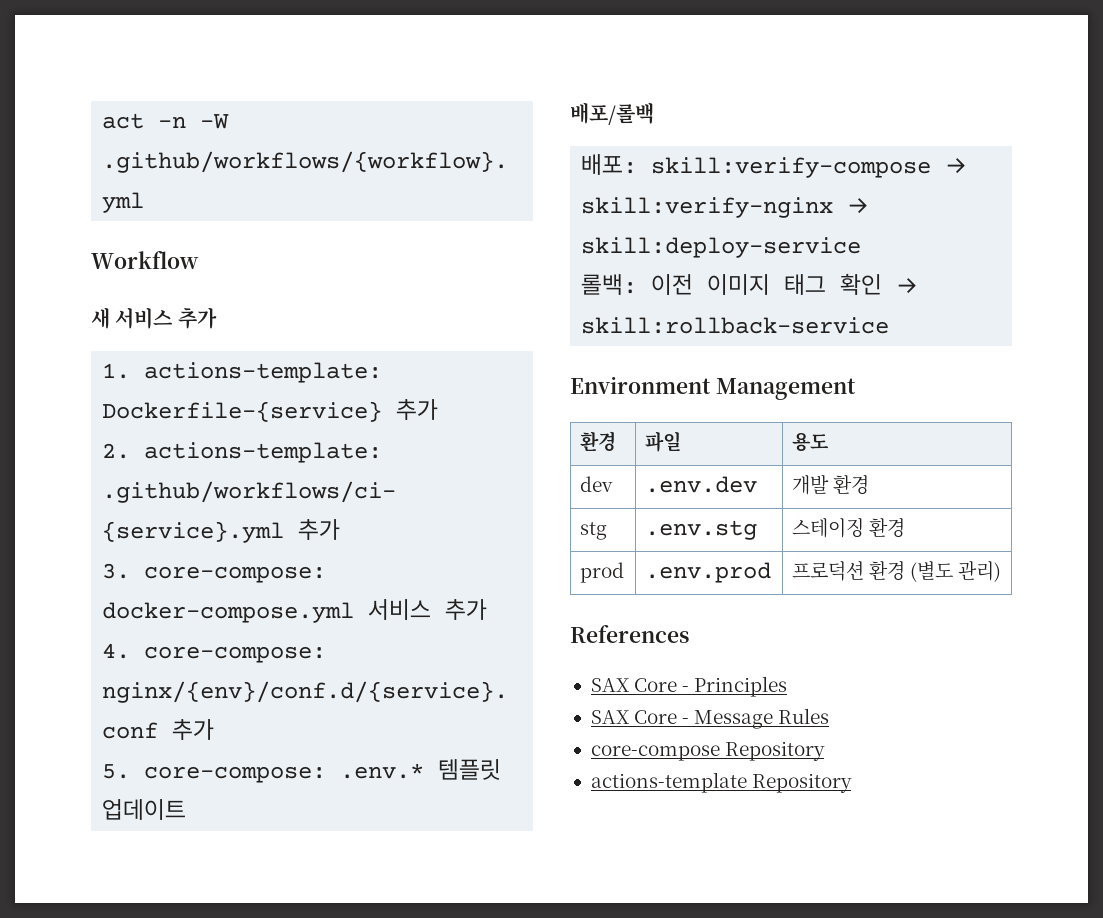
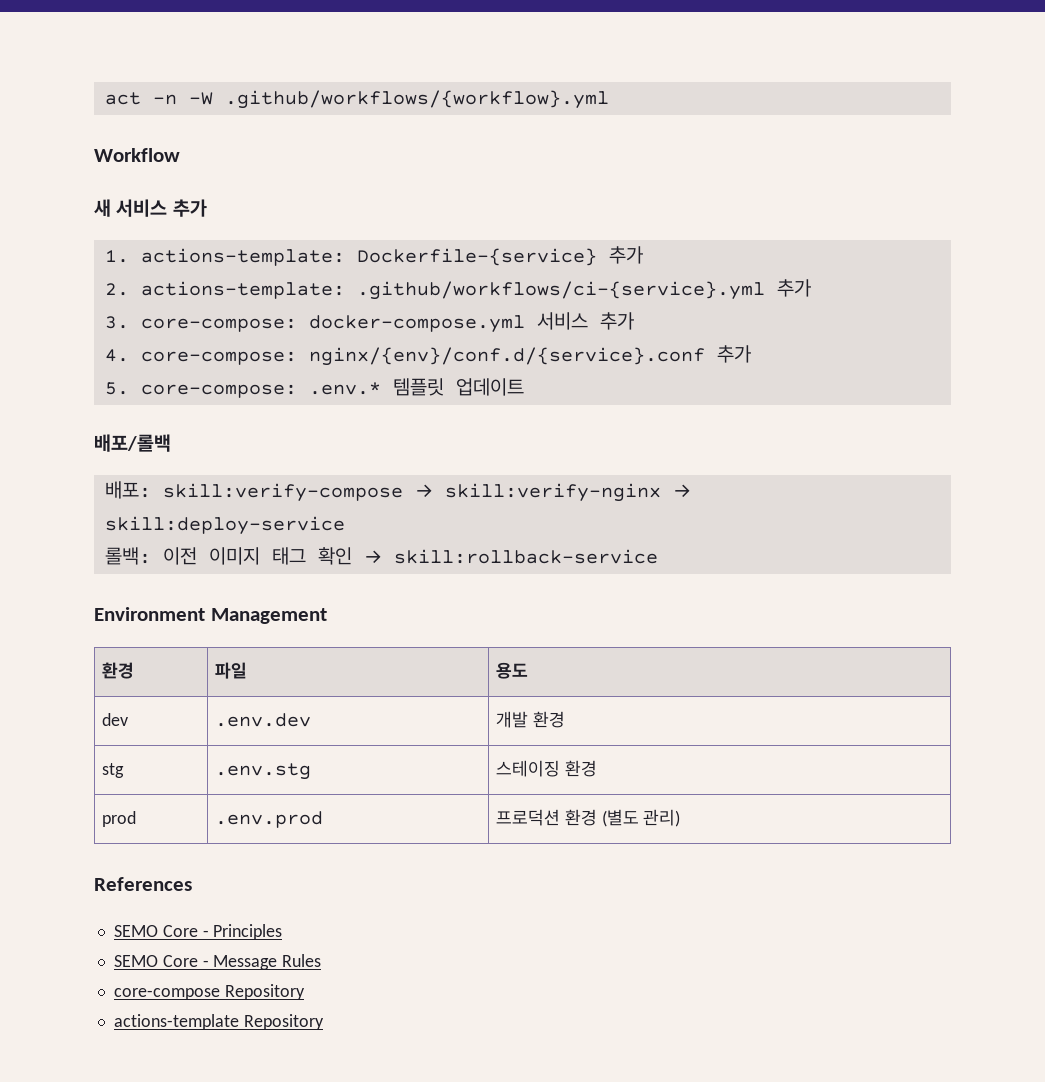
- SAX Core - Principles
+ SEMO Core - Principles
- SAX Core - Message Rules
+ SEMO Core - Message Rules

